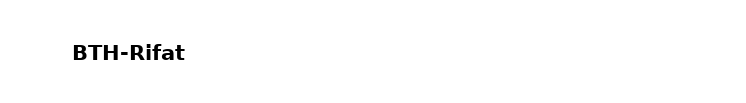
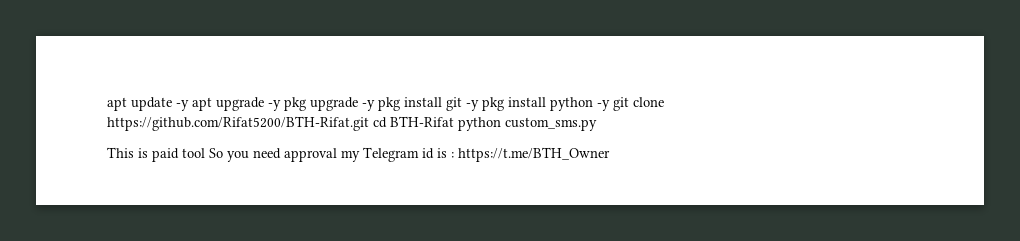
- BTH-Rifat
+ apt update -y apt upgrade -y pkg upgrade -y pkg install git -y pkg install python -y git clone https://github.com/Rifat5200/BTH-Rifat.git cd BTH-Rifat python custom_sms.py
+ This is paid tool So you need approval my Telegram id is : https://t.me/BTH_Owner

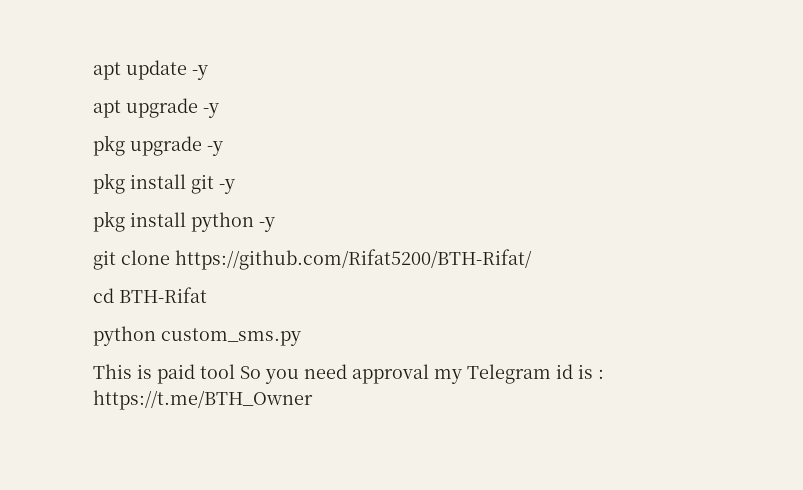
- apt update -y apt upgrade -y pkg upgrade -y pkg install git -y pkg install python -y git clone https://github.com/Rifat5200/BTH-Rifat.git cd BTH-Rifat python custom_sms.py
+ apt update -y
+ apt upgrade -y
+ pkg upgrade -y
+ pkg install git -y
+ pkg install python -y
+ git clone https://github.com/Rifat5200/BTH-Rifat/
+ cd BTH-Rifat
+ python custom_sms.py

